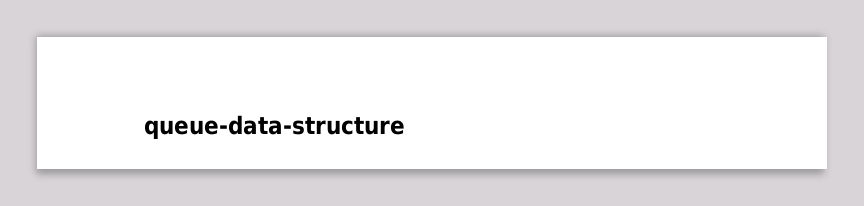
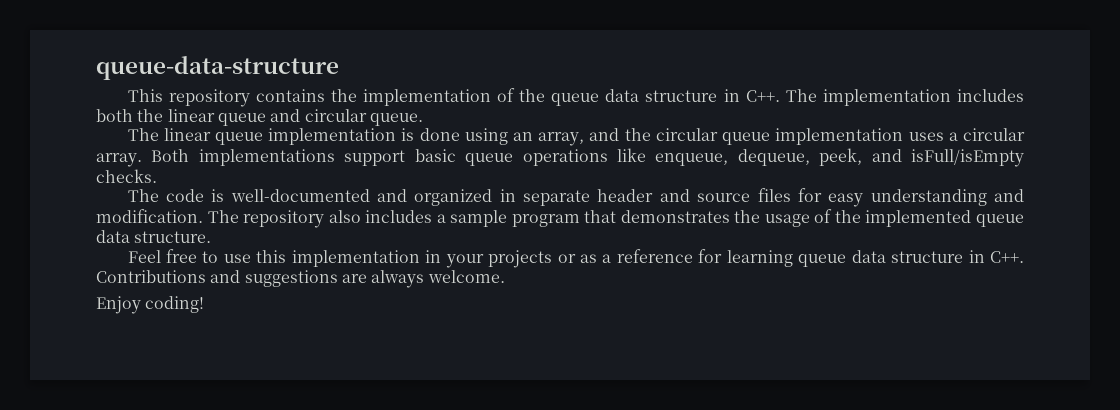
+ This repository contains the implementation of the queue data structure in C++. The implementation includes both the linear queue and circular queue.
+ The linear queue implementation is done using an array, and the circular queue implementation uses a circular array. Both implementations support basic queue operations like enqueue, dequeue, peek, and isFull/isEmpty checks.
+ The code is well-documented and organized in separate header and source files for easy understanding and modification. The repository also includes a sample program that demonstrates the usage of the implemented queue data structure.
+ Feel free to use this implementation in your projects or as a reference for learning queue data structure in C++. Contributions and suggestions are always welcome.
+ Enjoy coding!

